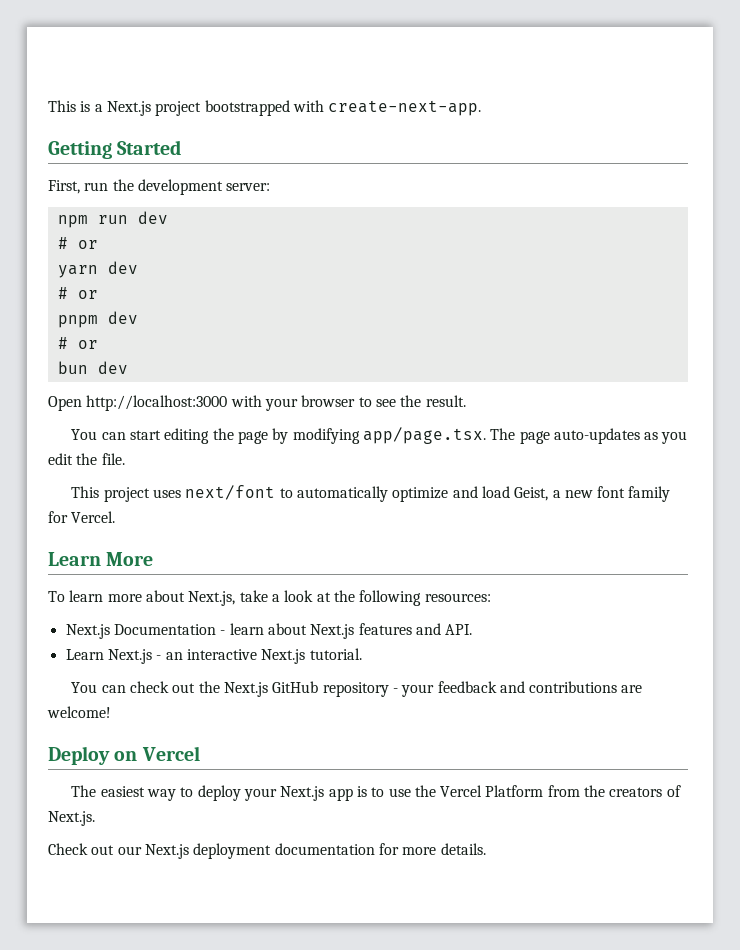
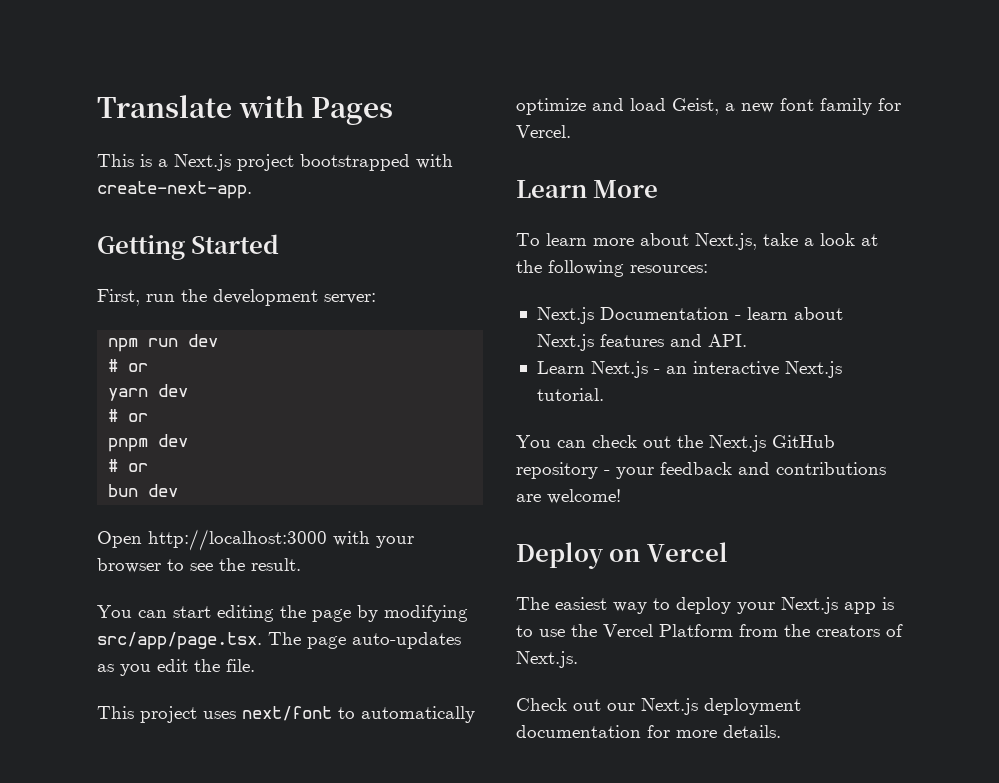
+ Translate with Pages
- You can start editing the page by modifying app/page.tsx. The page auto-updates as you edit the file.
+ You can start editing the page by modifying src/app/page.tsx. The page auto-updates as you edit the file.

